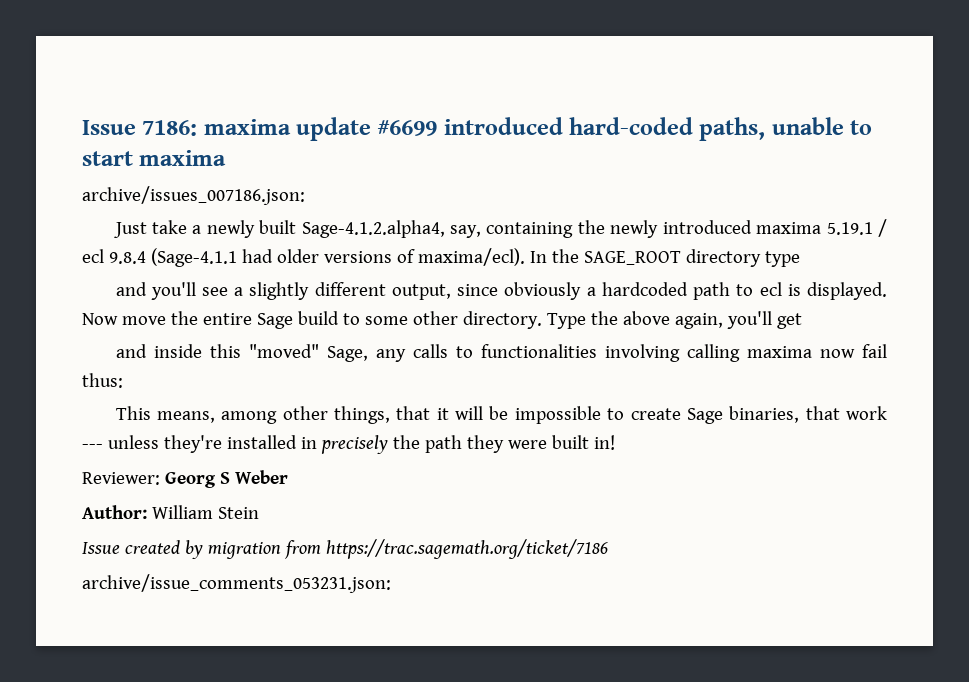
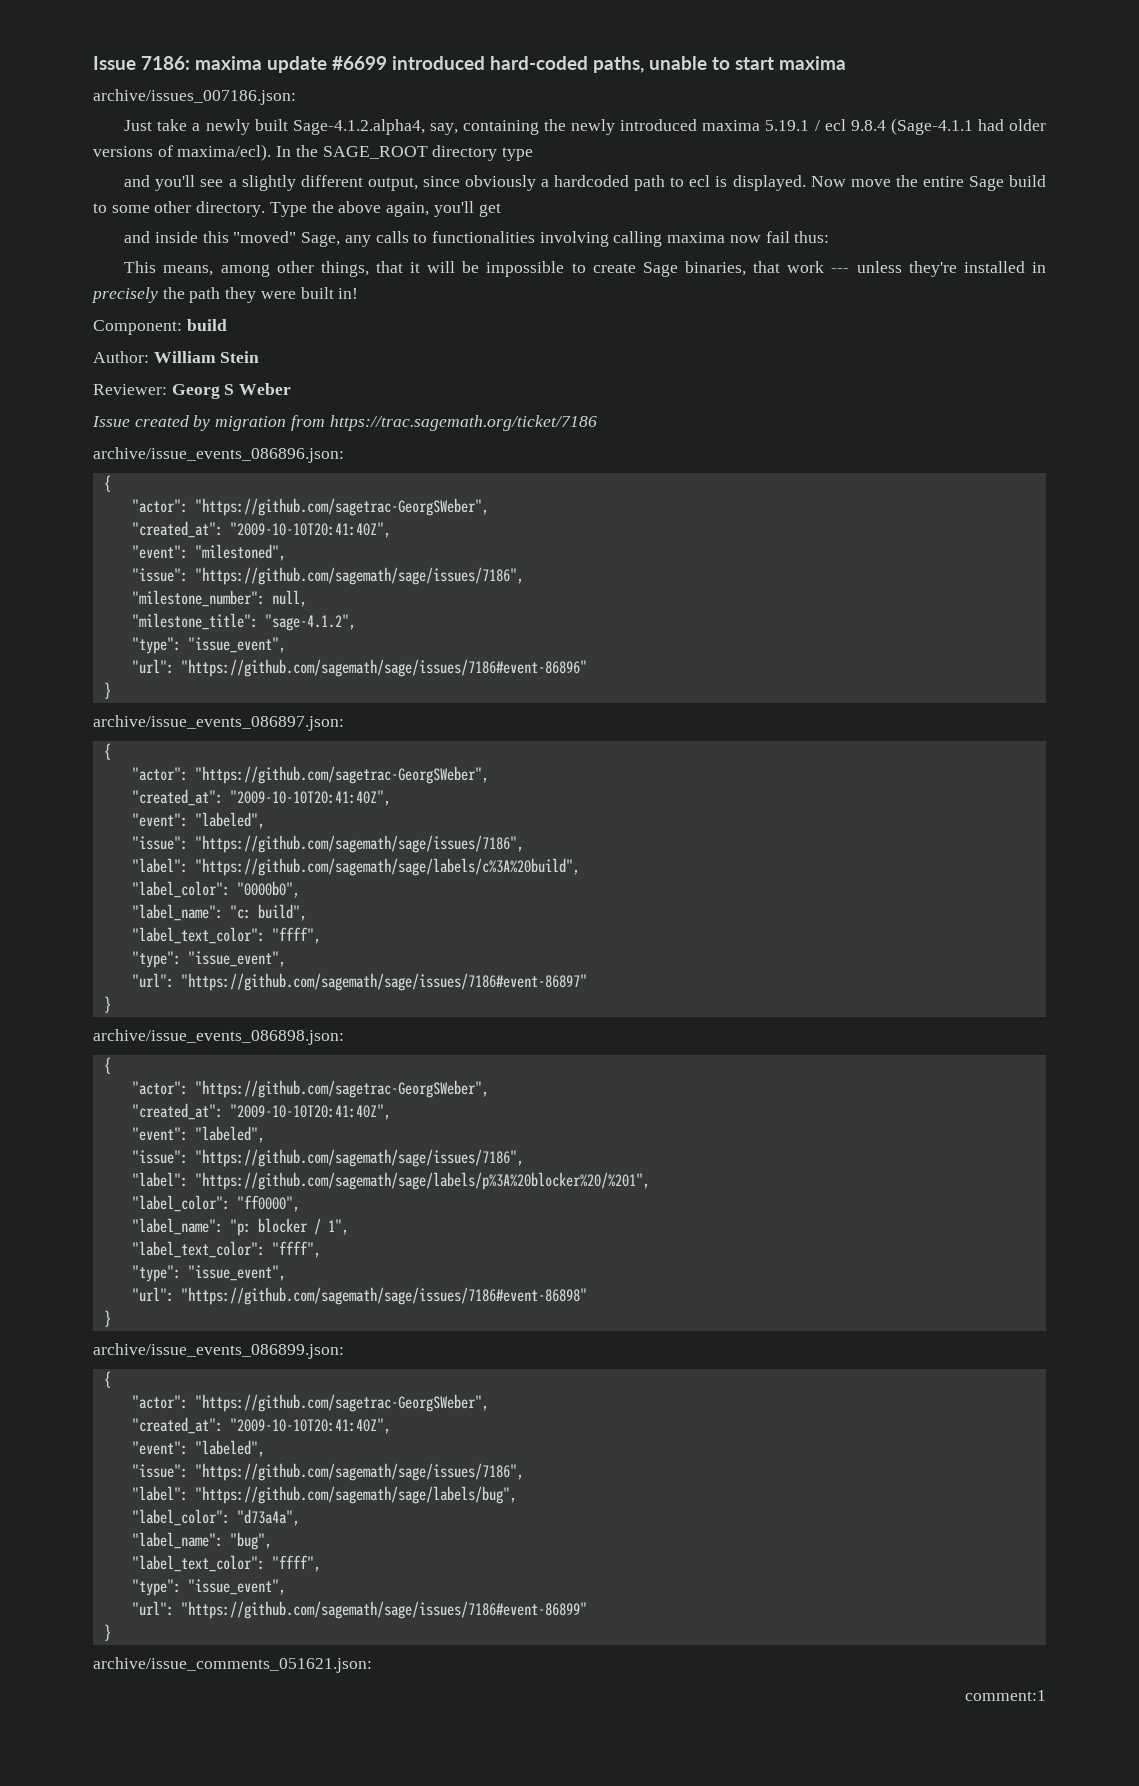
+ Component: build
+ Author: William Stein
- Author: William Stein
- archive/issue_comments_053231.json:
+ archive/issue_events_086896.json:
+ {
+ "actor": "https://github.com/sagetrac-GeorgSWeber",
+ "created_at": "2009-10-10T20:41:40Z",
+ "event": "milestoned",
+ "issue": "https://github.com/sagemath/sage/issues/7186",
+ "milestone_number": null,
+ "milestone_title": "sage-4.1.2",
+ "type": "issue_event",
+ "url": "https://github.com/sagemath/sage/issues/7186#event-86896"
+ }
+ archive/issue_events_086897.json:
+ {
+ "actor": "https://github.com/sagetrac-GeorgSWeber",
+ "created_at": "2009-10-10T20:41:40Z",
+ "event": "labeled",
+ "issue": "https://github.com/sagemath/sage/issues/7186",
+ "label": "https://github.com/sagemath/sage/labels/c%3A%20build",
+ "label_color": "0000b0",
+ "label_name": "c: build",
+ "label_text_color": "ffff",
+ "type": "issue_event",
+ "url": "https://github.com/sagemath/sage/issues/7186#event-86897"
+ }
+ archive/issue_events_086898.json:
+ {
+ "actor": "https://github.com/sagetrac-GeorgSWeber",
+ "created_at": "2009-10-10T20:41:40Z",
+ "event": "labeled",
+ "issue": "https://github.com/sagemath/sage/issues/7186",
+ "label": "https://github.com/sagemath/sage/labels/p%3A%20blocker%20/%201",
+ "label_color": "ff0000",
+ "label_name": "p: blocker / 1",
+ "label_text_color": "ffff",
+ "type": "issue_event",
+ "url": "https://github.com/sagemath/sage/issues/7186#event-86898"
+ }
+ archive/issue_events_086899.json:
+ {
+ "actor": "https://github.com/sagetrac-GeorgSWeber",
+ "created_at": "2009-10-10T20:41:40Z",
+ "event": "labeled",
+ "issue": "https://github.com/sagemath/sage/issues/7186",
+ "label": "https://github.com/sagemath/sage/labels/bug",
+ "label_color": "d73a4a",
+ "label_name": "bug",
+ "label_text_color": "ffff",
+ "type": "issue_event",
+ "url": "https://github.com/sagemath/sage/issues/7186#event-86899"
+ }
+ archive/issue_comments_051621.json:
+ comment:1

